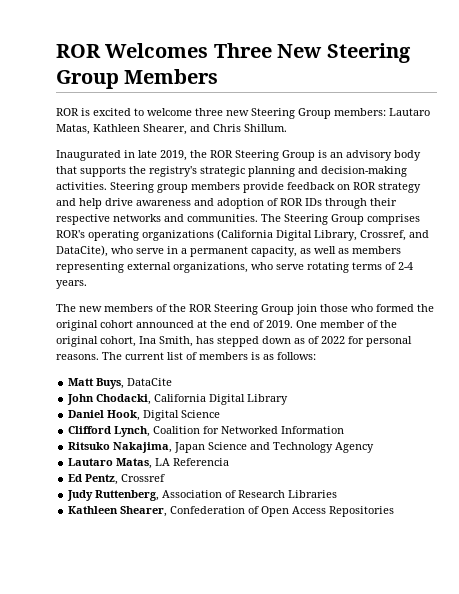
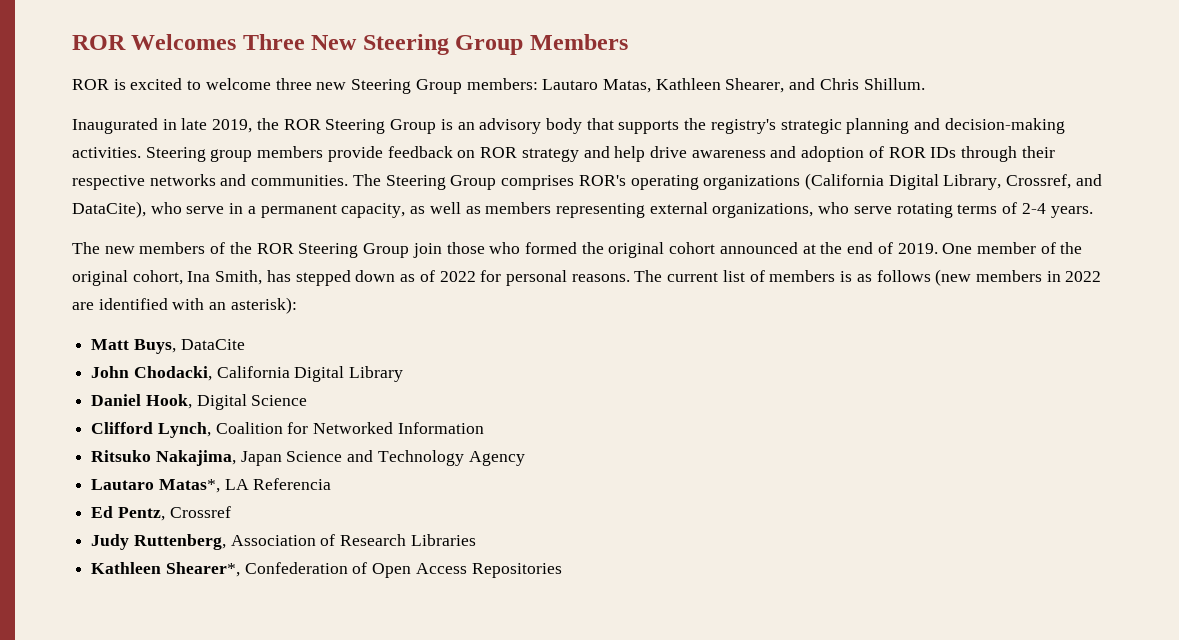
- The current list of members is as follows:
+ The current list of members is as follows (new members in 2022 are identified with an asterisk):
- Lautaro Matas, LA Referencia
+ Lautaro Matas*, LA Referencia
- Kathleen Shearer, Confederation of Open Access Repositories
+ Kathleen Shearer*, Confederation of Open Access Repositories

